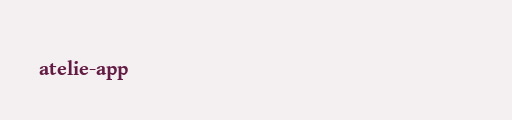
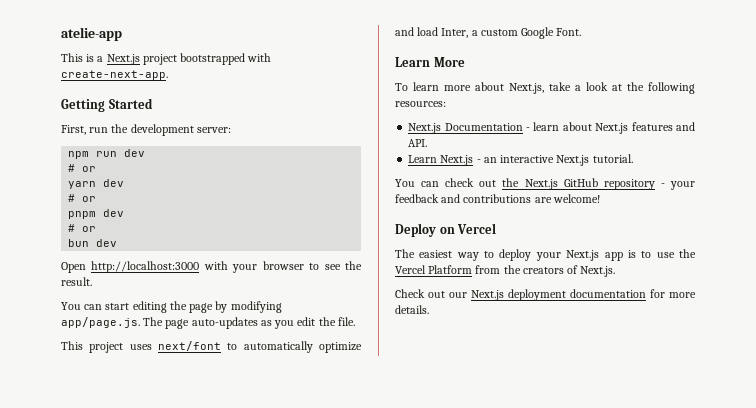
+ This is a Next.js project bootstrapped with create-next-app.
+ Getting Started
+ First, run the development server:
+ npm run dev
+ # or
+ yarn dev
+ # or
+ pnpm dev
+ # or
+ bun dev
+ Open http://localhost:3000 with your browser to see the result.
+ You can start editing the page by modifying app/page.js. The page auto-updates as you edit the file.
+ This project uses next/font to automatically optimize and load Inter, a custom Google Font.
+ Learn More
+ To learn more about Next.js, take a look at the following resources:
+ Next.js Documentation - learn about Next.js features and API.
+ Learn Next.js - an interactive Next.js tutorial.
+ You can check out the Next.js GitHub repository - your feedback and contributions are welcome!
+ Deploy on Vercel
+ The easiest way to deploy your Next.js app is to use the Vercel Platform from the creators of Next.js.
+ Check out our Next.js deployment documentation for more details.

